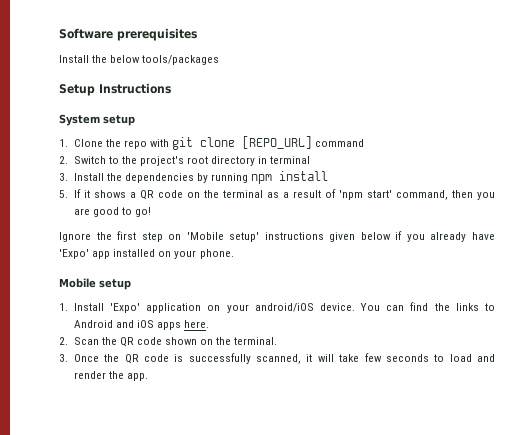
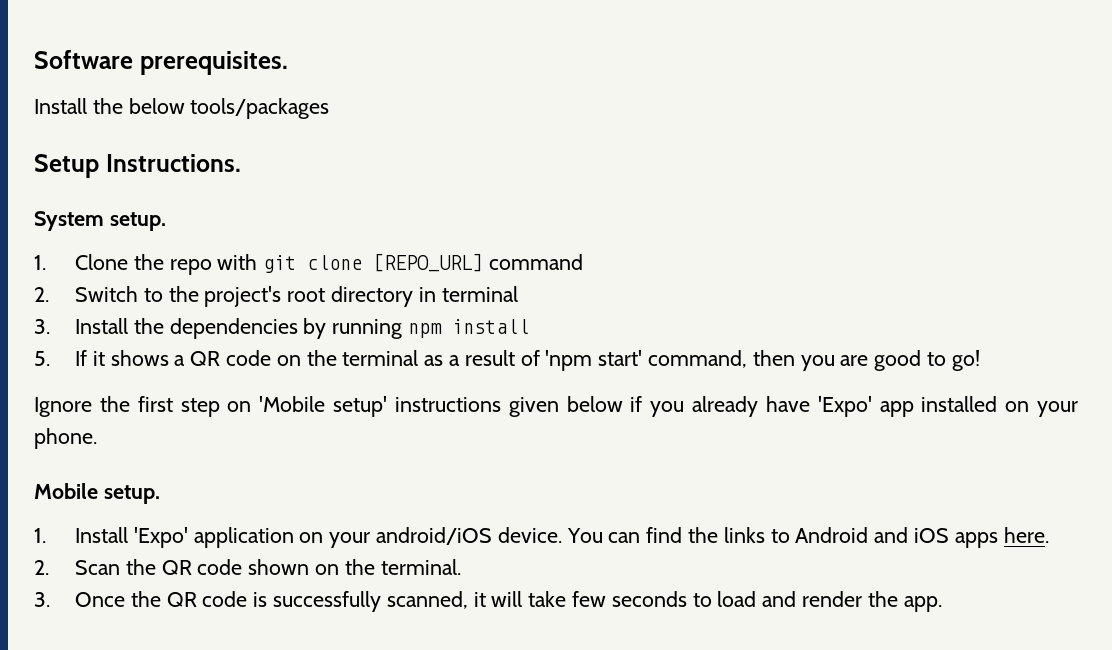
- Software prerequisites
+ Software prerequisites.
- Setup Instructions
+ Setup Instructions.
- System setup
+ System setup.
- Mobile setup
+ Mobile setup.

